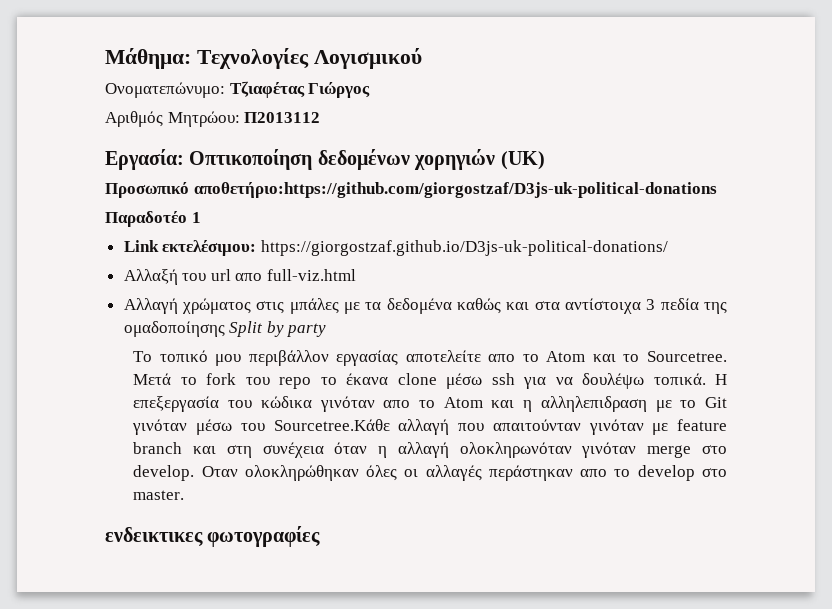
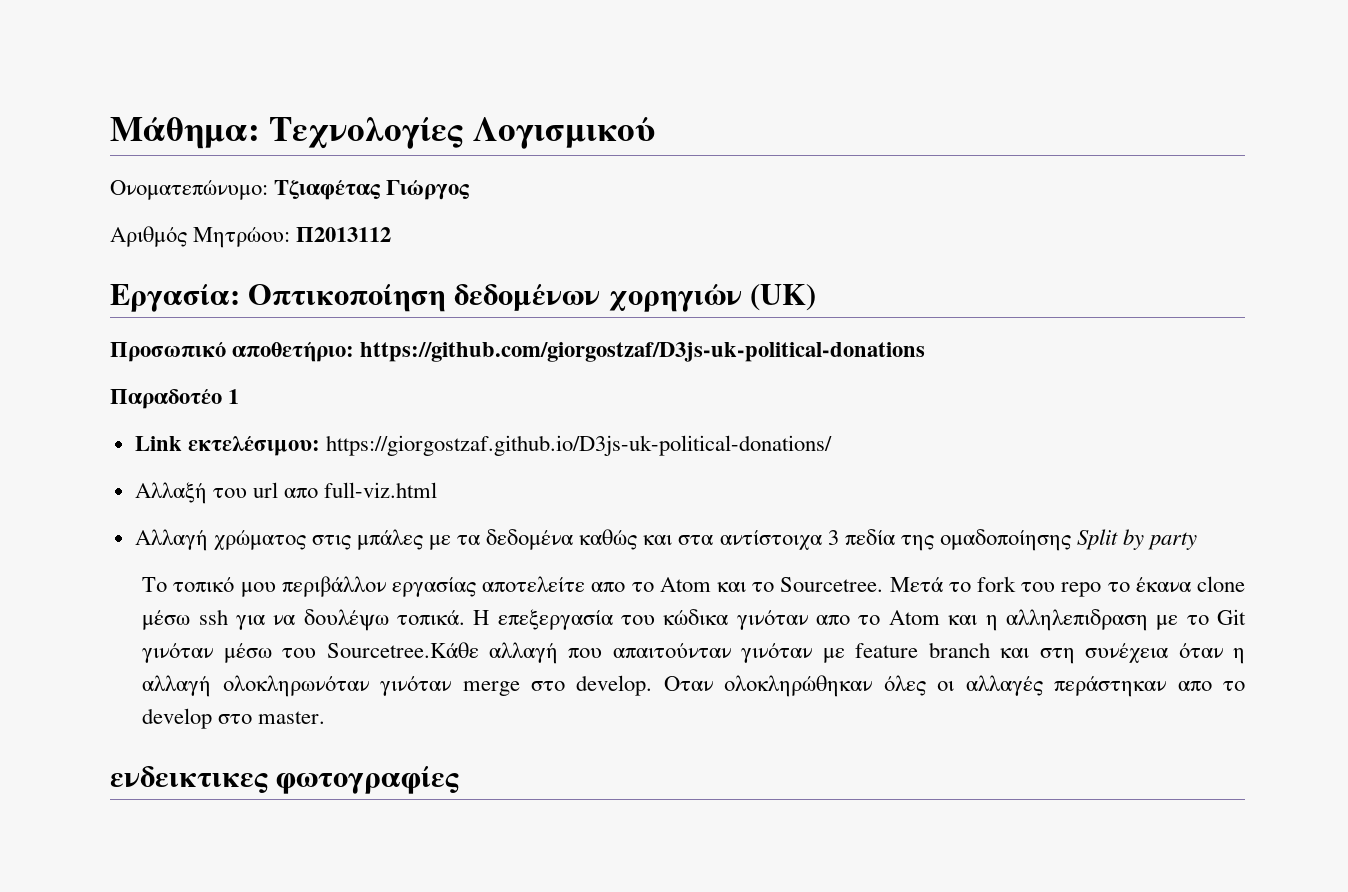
- Προσωπικό αποθετήριο:https://github.com/giorgostzaf/D3js-uk-political-donations
+ Προσωπικό αποθετήριο: https://github.com/giorgostzaf/D3js-uk-political-donations

